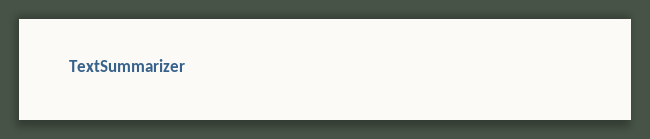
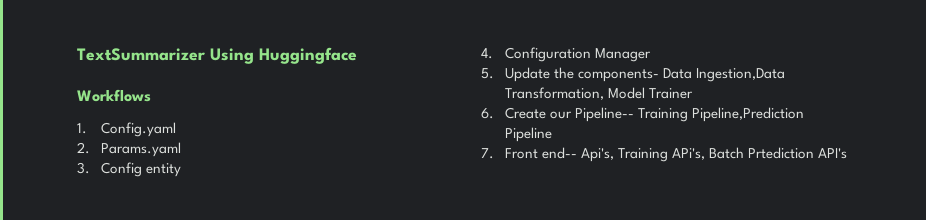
- TextSummarizer
+ TextSummarizer Using Huggingface
+ Workflows
+ 1. Config.yaml
+ 2. Params.yaml
+ 3. Config entity
+ 4. Configuration Manager
+ 5. Update the components- Data Ingestion,Data Transformation, Model Trainer
+ 6. Create our Pipeline-- Training Pipeline,Prediction Pipeline
+ 7. Front end-- Api's, Training APi's, Batch Prtediction API's

